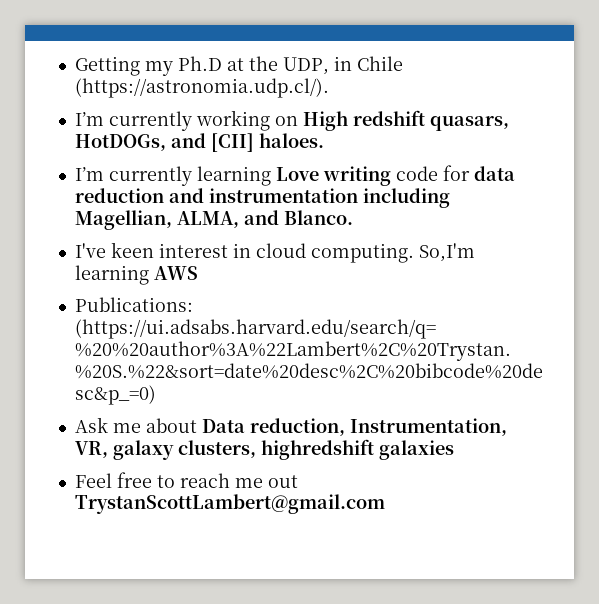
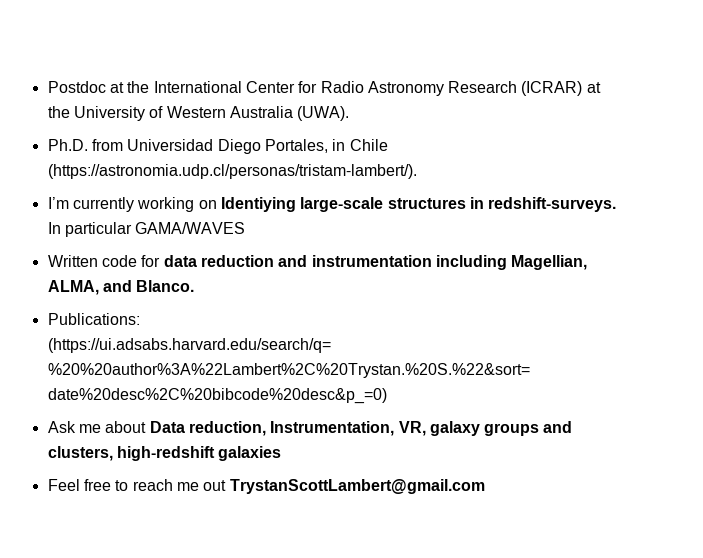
- Getting my Ph.D at the UDP, in Chile (https://astronomia.udp.cl/).
+ Postdoc at the International Center for Radio Astronomy Research (ICRAR) at the University of Western Australia (UWA).
+ Ph.D. from Universidad Diego Portales, in Chile (https://astronomia.udp.cl/personas/tristam-lambert/).
- I’m currently working on High redshift quasars, HotDOGs, and [CII] haloes.
- I’m currently learning Love writing code for data reduction and instrumentation including Magellian, ALMA, and Blanco.
+ I’m currently working on Identiying large-scale structures in redshift-surveys. In particular GAMA/WAVES
+ Written code for data reduction and instrumentation including Magellian, ALMA, and Blanco.
- I've keen interest in cloud computing. So,I'm learning AWS
- Ask me about Data reduction, Instrumentation, VR, galaxy clusters, highredshift galaxies
+ Ask me about Data reduction, Instrumentation, VR, galaxy groups and clusters, high-redshift galaxies

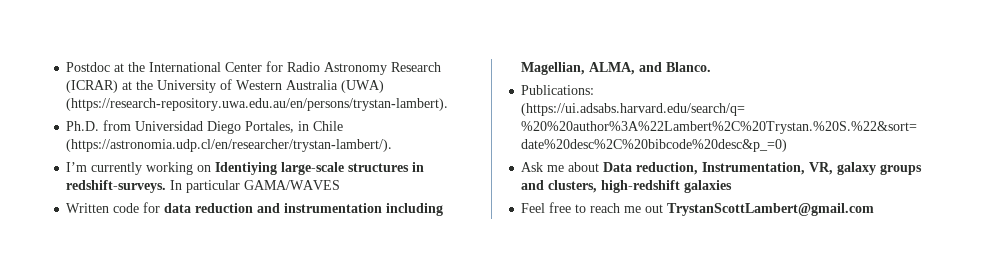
- Postdoc at the International Center for Radio Astronomy Research (ICRAR) at the University of Western Australia (UWA).
+ Postdoc at the International Center for Radio Astronomy Research (ICRAR) at the University of Western Australia (UWA) (https://research-repository.uwa.edu.au/en/persons/trystan-lambert).
- Ph.D. from Universidad Diego Portales, in Chile (https://astronomia.udp.cl/personas/tristam-lambert/).
+ Ph.D. from Universidad Diego Portales, in Chile (https://astronomia.udp.cl/en/researcher/trystan-lambert/).

